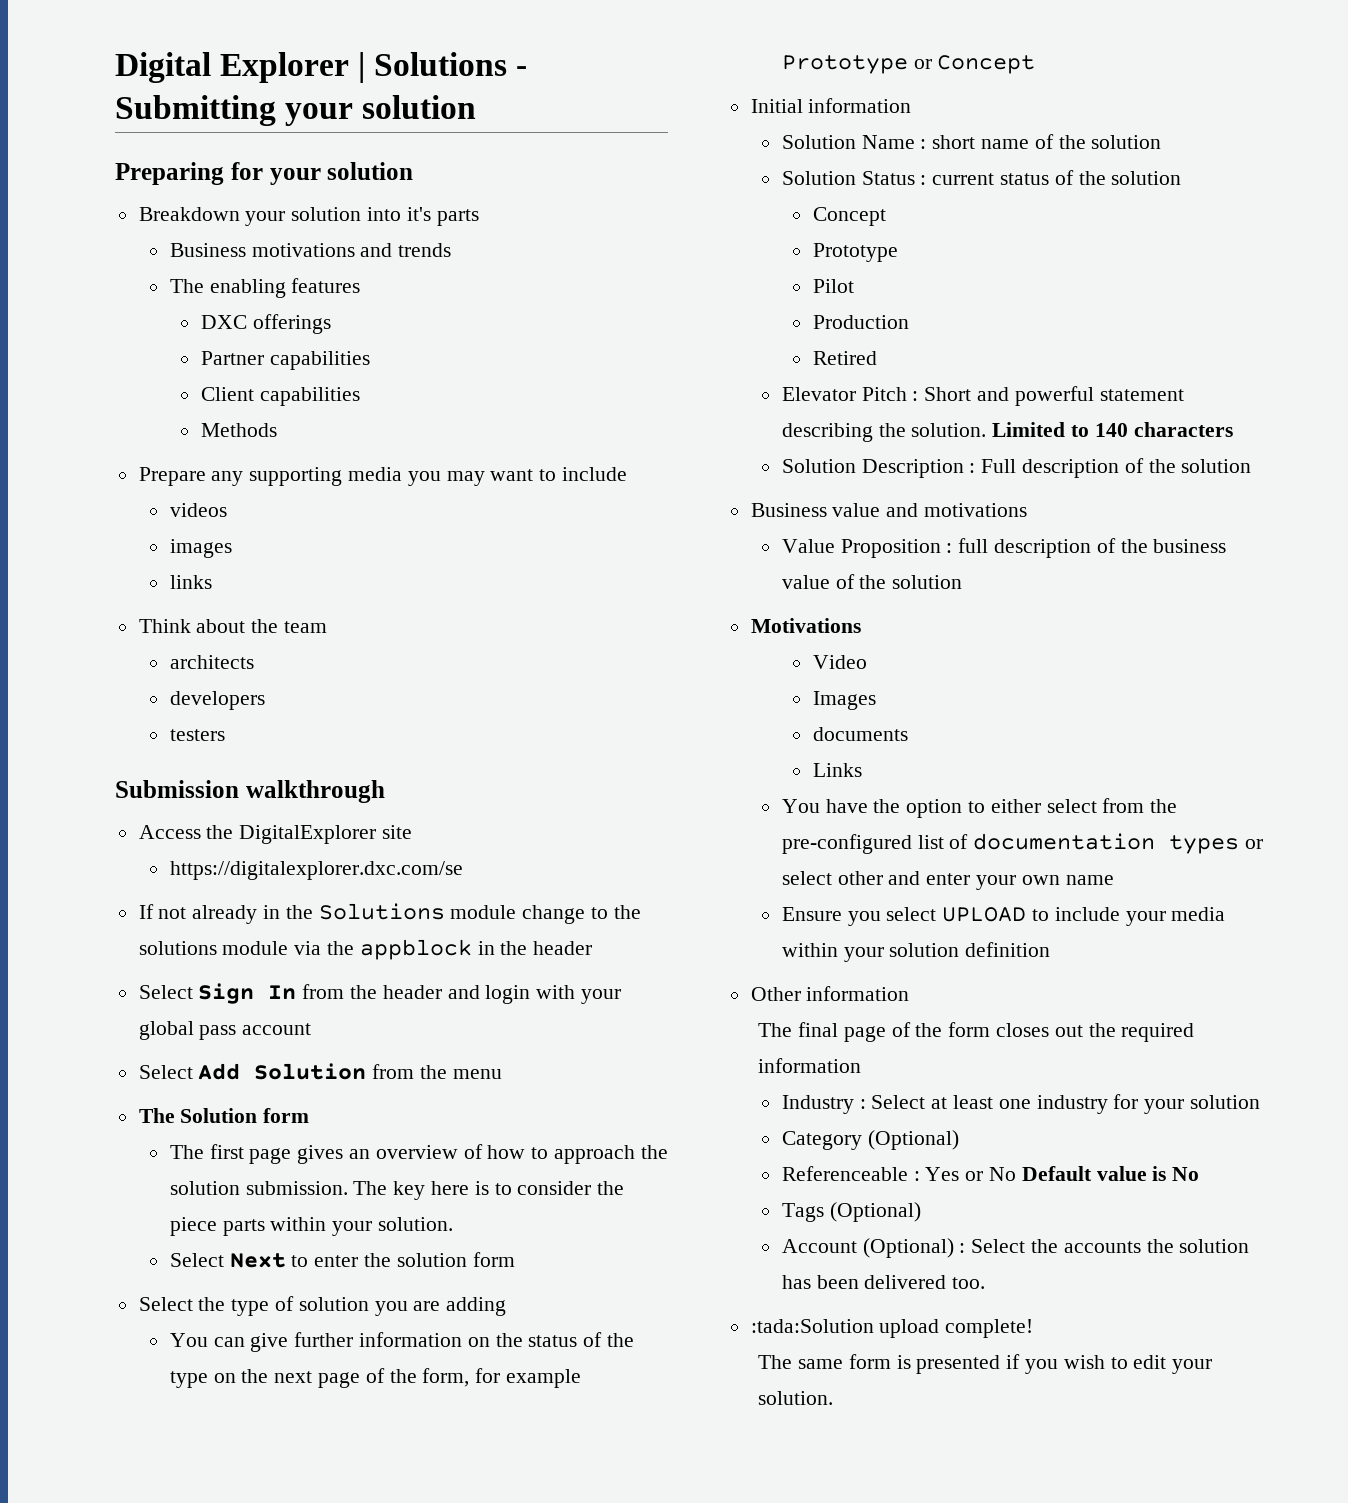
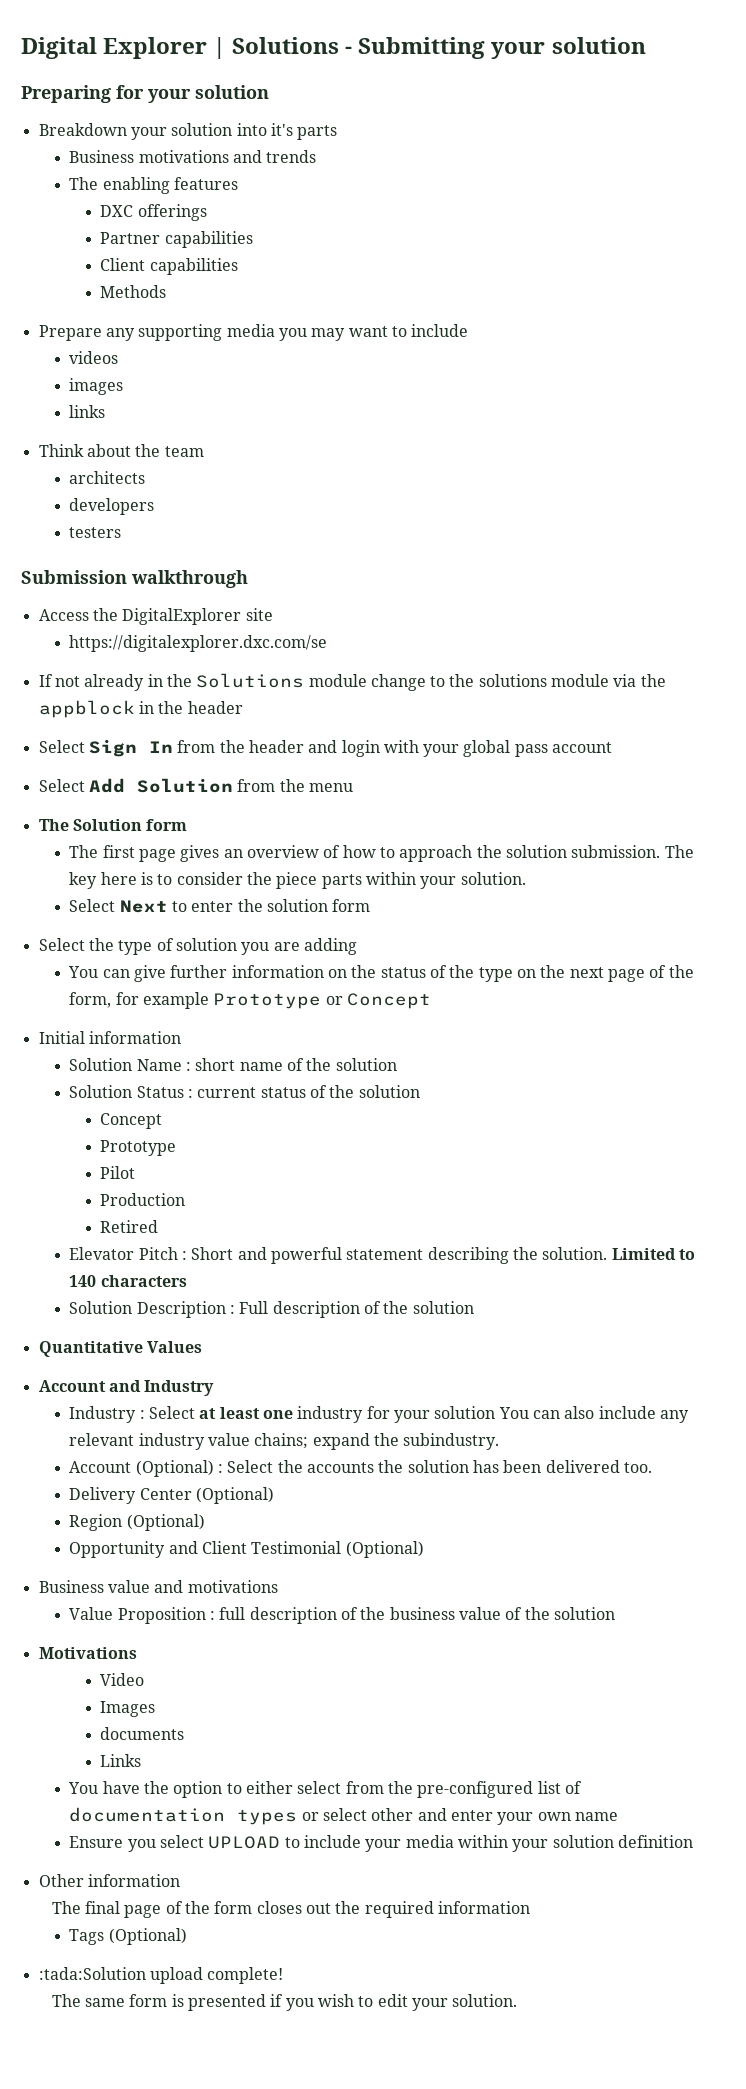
+ Quantitative Values
+ Account and Industry
+ Industry : Select at least one industry for your solution You can also include any relevant industry value chains; expand the subindustry.
+ Account (Optional) : Select the accounts the solution has been delivered too.
+ Delivery Center (Optional)
+ Region (Optional)
+ Opportunity and Client Testimonial (Optional)
- Industry : Select at least one industry for your solution
- Category (Optional)
- Referenceable : Yes or No Default value is No
  Tags (Optional)
- Account (Optional) : Select the accounts the solution has been delivered too.

